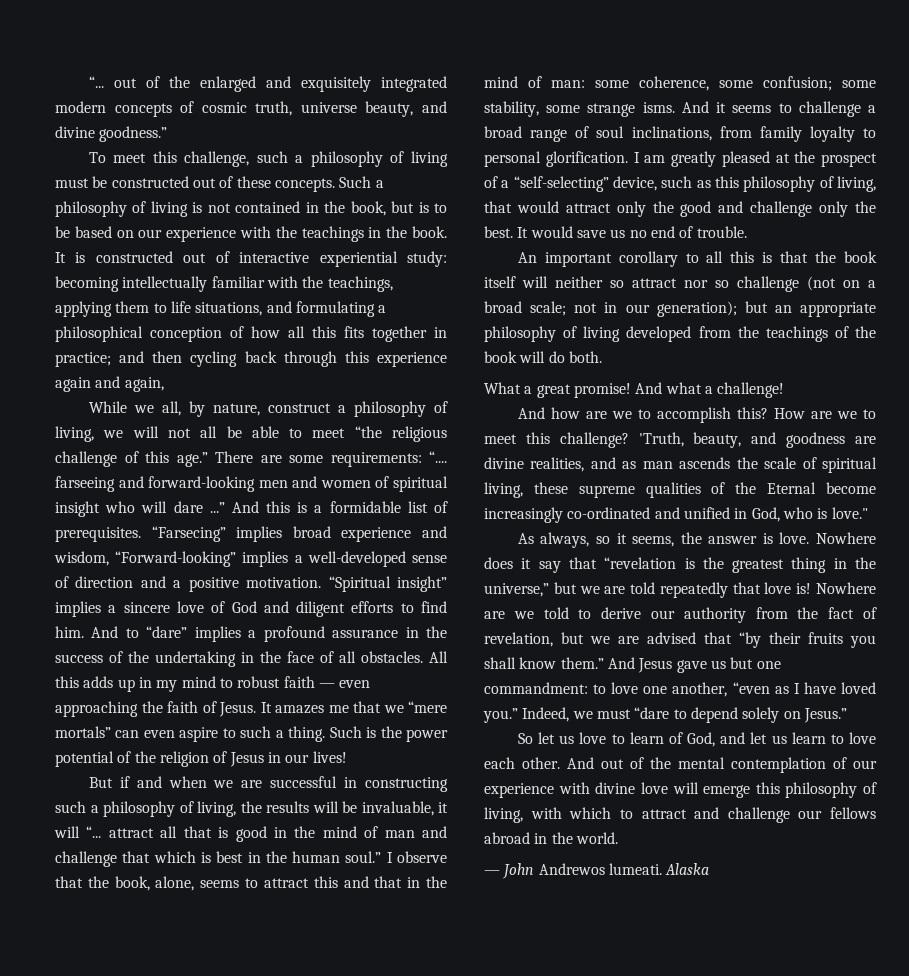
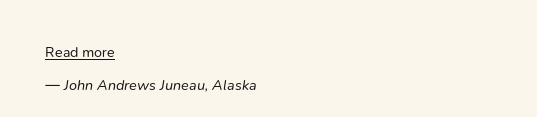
- “... out of the enlarged and exquisitely integrated modern concepts of cosmic truth, universe beauty, and divine goodness.”
- To meet this challenge, such a philosophy of living must be constructed out of these concepts. Such a philosophy of living is not contained in the book, but is to be based on our experience with the teachings in the book. It is constructed out of interactive experiential study: becoming intellectually familiar with the teachings, applying them to life situations, and formulating a philosophical conception of how all this fits together in practice; and then cycling back through this experience again and again,
- While we all, by nature, construct a philosophy of living, we will not all be able to meet “the religious challenge of this age.” There are some requirements: “.... farseeing and forward-looking men and women of spiritual insight who will dare ...” And this is a formidable list of prerequisites. “Farsecing” implies broad experience and wisdom, “Forward-looking” implies a well-developed sense of direction and a positive motivation. “Spiritual insight” implies a sincere love of God and diligent efforts to find him. And to “dare” implies a profound assurance in the success of the undertaking in the face of all obstacles. All this adds up in my mind to robust faith — even approaching the faith of Jesus. It amazes me that we “mere mortals” can even aspire to such a thing. Such is the power potential of the religion of Jesus in our lives!
- But if and when we are successful in constructing such a philosophy of living, the results will be invaluable, it will “... attract all that is good in the mind of man and challenge that which is best in the human soul.” I observe that the book, alone, seems to attract this and that in the mind of man: some coherence, some confusion; some stability, some strange isms. And it seems to challenge a broad range of soul inclinations, from family loyalty to personal glorification. I am greatly pleased at the prospect of a “self-selecting” device, such as this philosophy of living, that would attract only the good and challenge only the best. It would save us no end of trouble.
- An important corollary to all this is that the book itself will neither so attract nor so challenge (not on a broad scale; not in our generation); but an appropriate philosophy of living developed from the teachings of the book will do both.
- What a great promise! And what a challenge!
- And how are we to accomplish this? How are we to meet this challenge? 'Truth, beauty, and goodness are divine realities, and as man ascends the scale of spiritual living, these supreme qualities of the Eternal become increasingly co-ordinated and unified in God, who is love."
- As always, so it seems, the answer is love. Nowhere does it say that “revelation is the greatest thing in the universe,” but we are told repeatedly that love is! Nowhere are we told to derive our authority from the fact of revelation, but we are advised that “by their fruits you shall know them.” And Jesus gave us but one commandment: to love one another, “even as I have loved you.” Indeed, we must “dare to depend solely on Jesus.”
- So let us love to learn of God, and let us learn to love each other. And out of the mental contemplation of our experience with divine love will emerge this philosophy of living, with which to attract and challenge our fellows abroad in the world.
+ Read more
- — John Andrewos lumeati. Alaska
+ — John Andrews Juneau, Alaska

